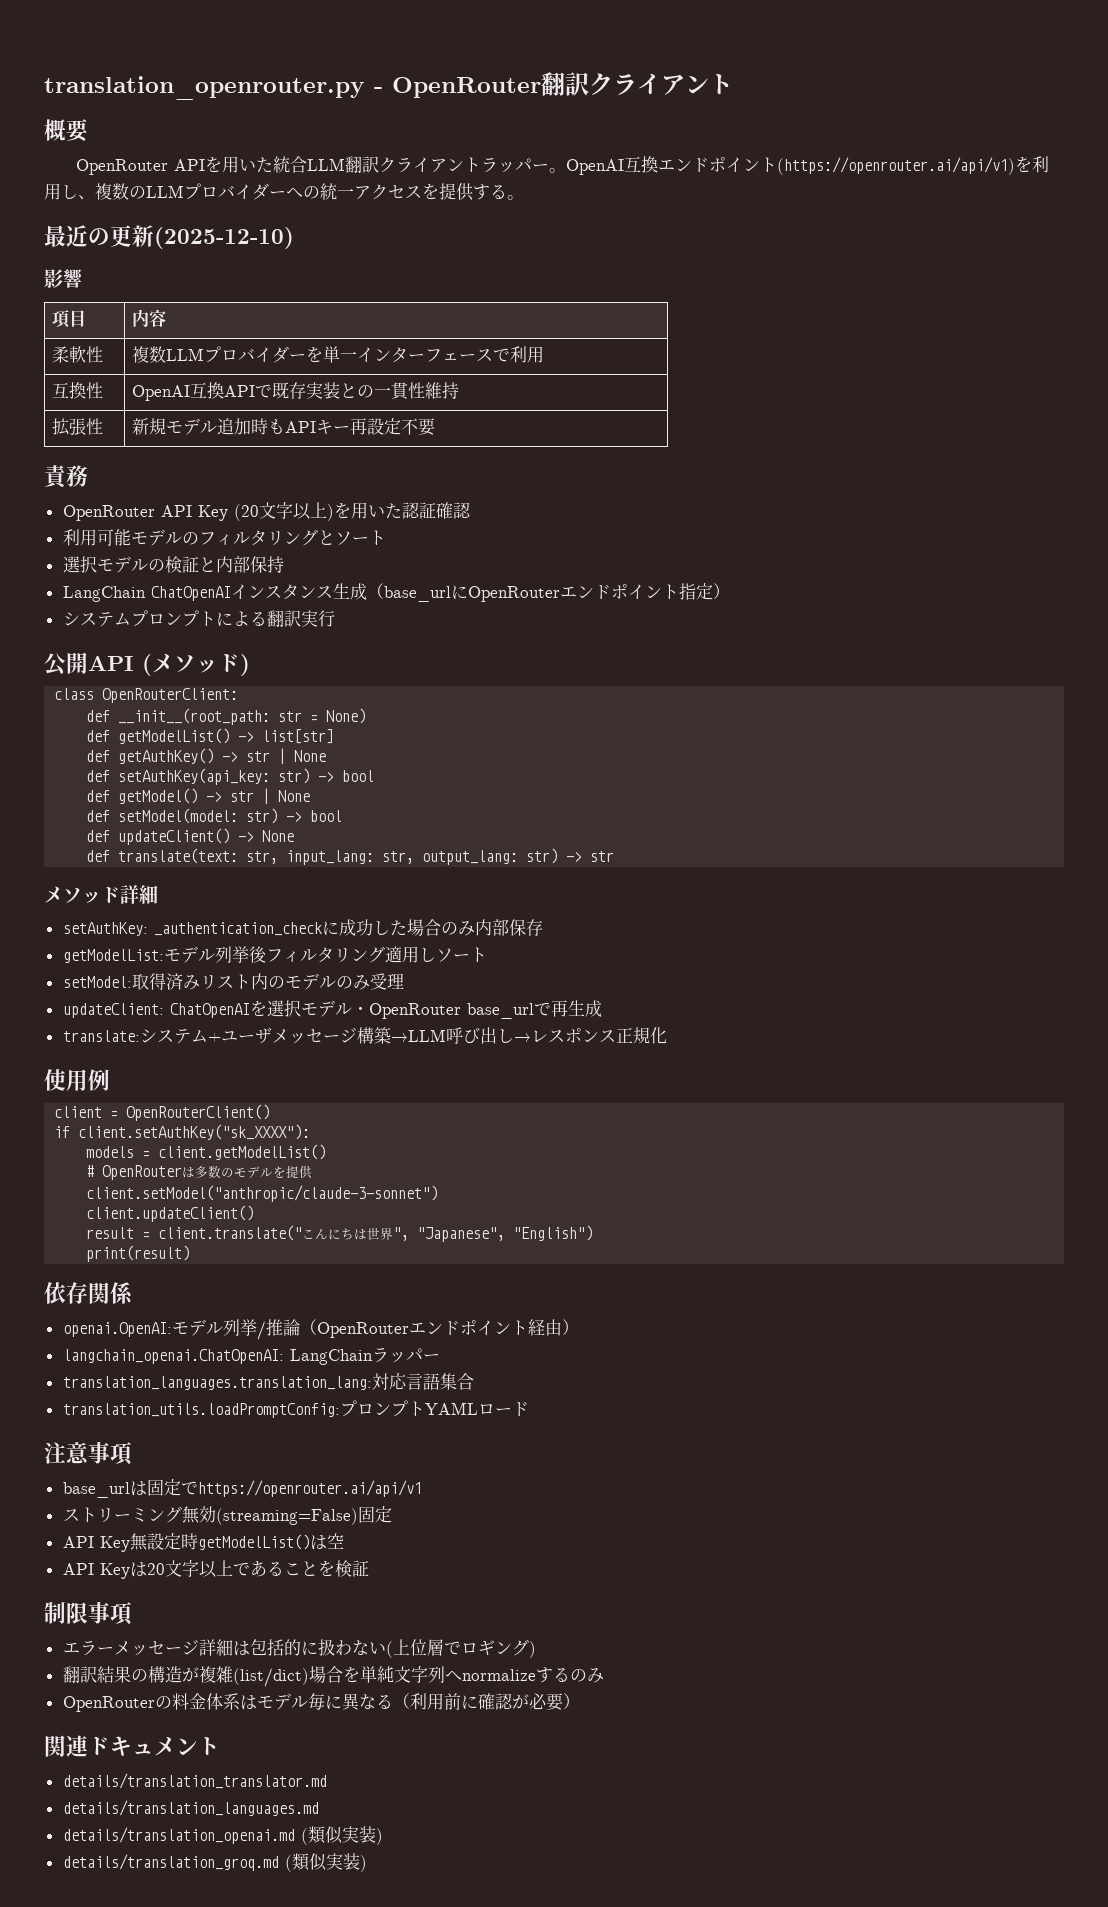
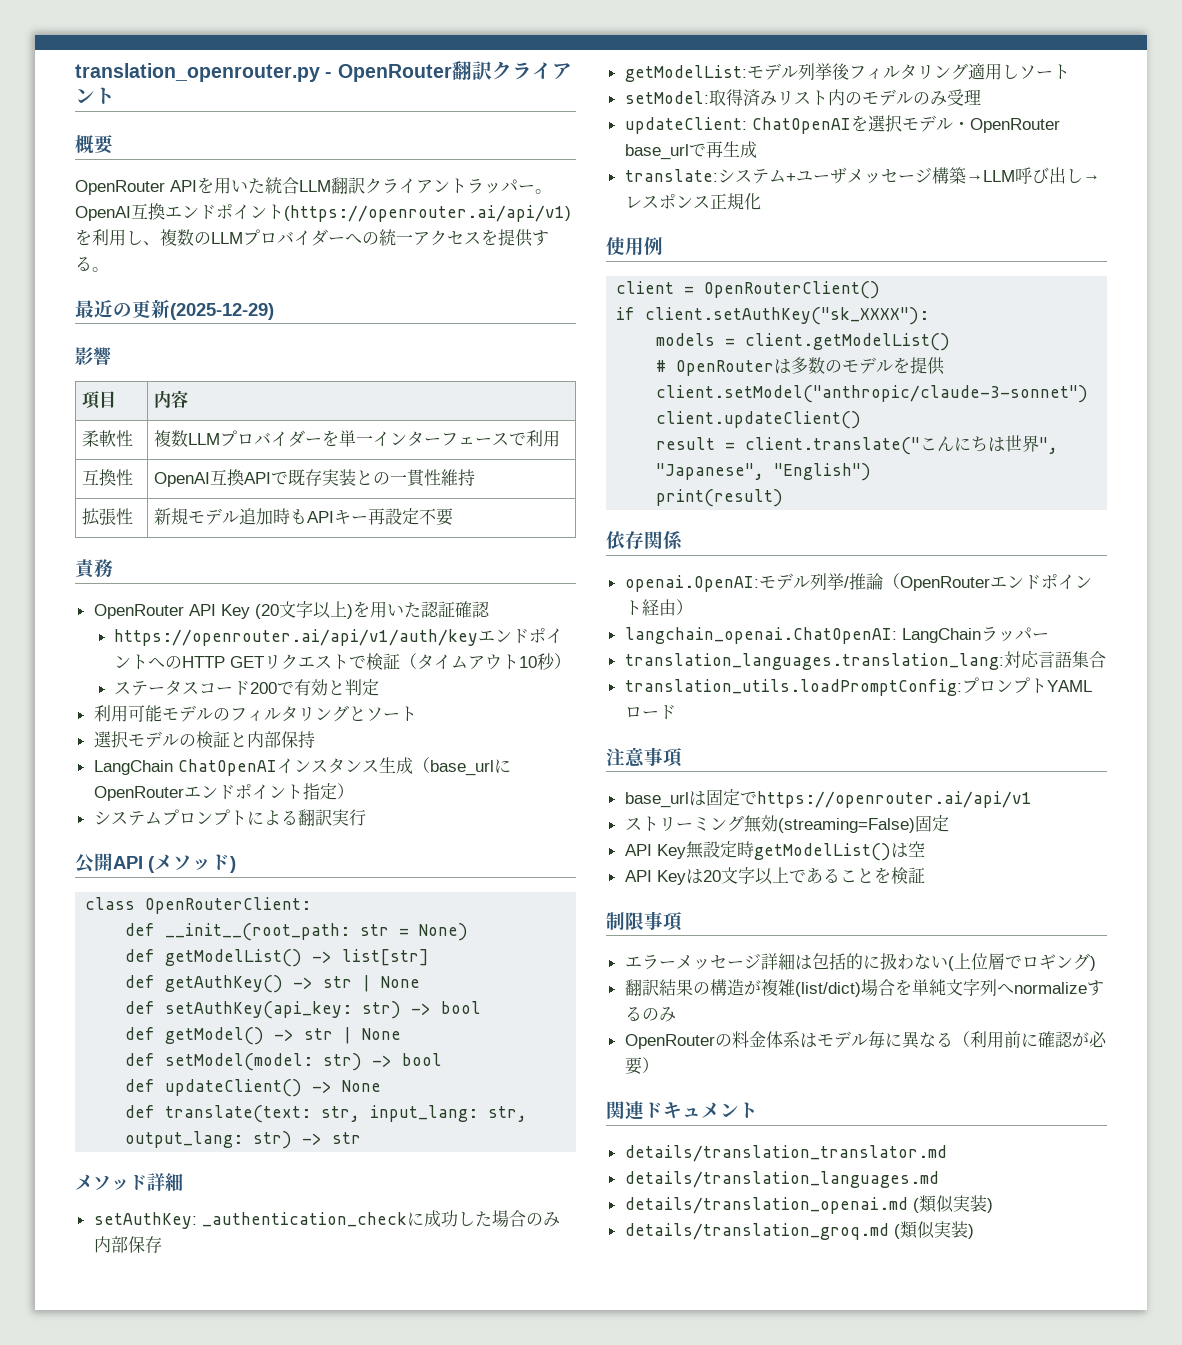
- 最近の更新(2025-12-10)
+ 最近の更新(2025-12-29)
+ https://openrouter.ai/api/v1/auth/keyエンドポイントへのHTTP GETリクエストで検証（タイムアウト10秒）
+ ステータスコード200で有効と判定

